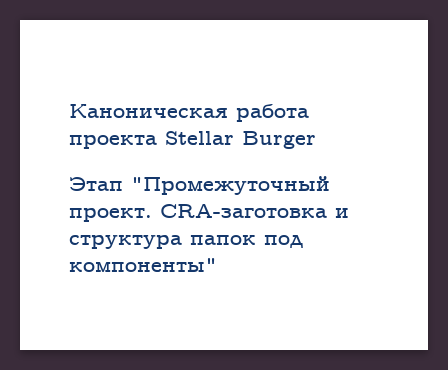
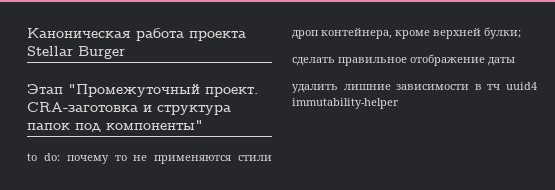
+ to do: почему то не применяются стили дроп контейнера, кроме верхней булки;
+ сделать правильное отображение даты
+ удалить лишние зависимости в тч uuid4 immutability-helper

